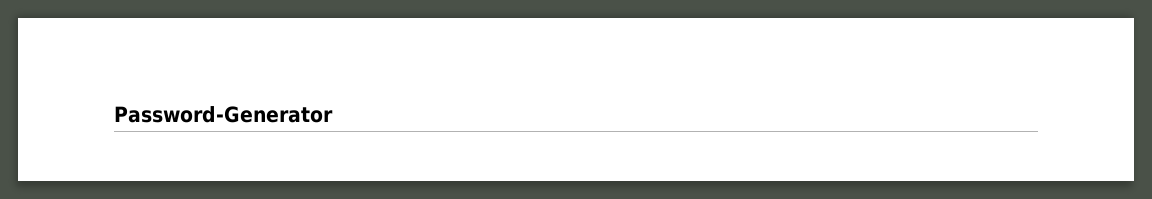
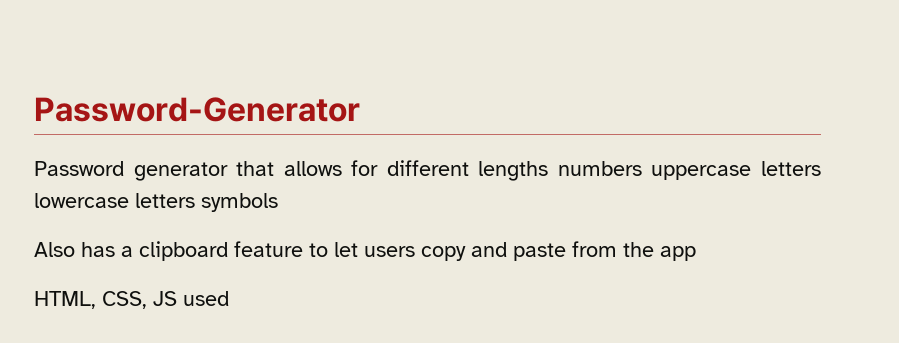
+ Password generator that allows for different lengths numbers uppercase letters lowercase letters symbols
+ Also has a clipboard feature to let users copy and paste from the app
+ HTML, CSS, JS used

